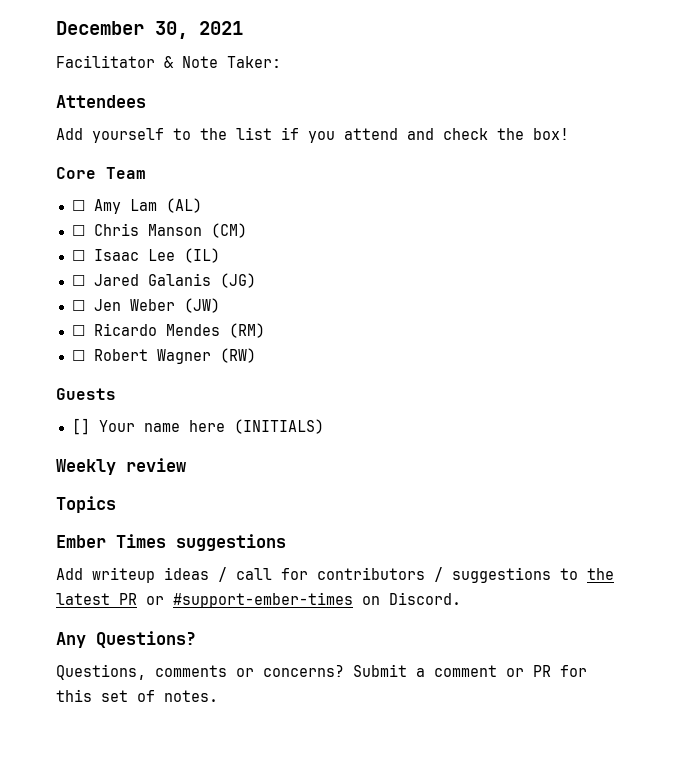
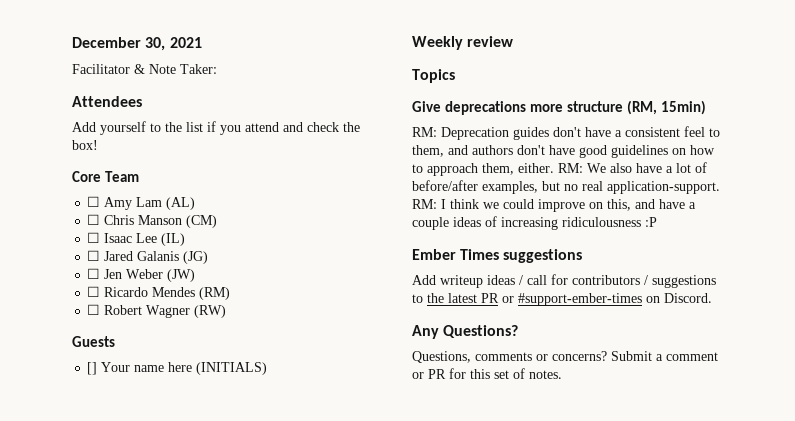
+ Give deprecations more structure (RM, 15min)
+ RM: Deprecation guides don't have a consistent feel to them, and authors don't have good guidelines on how to approach them, either. RM: We also have a lot of before/after examples, but no real application-support. RM: I think we could improve on this, and have a couple ideas of increasing ridiculousness :P

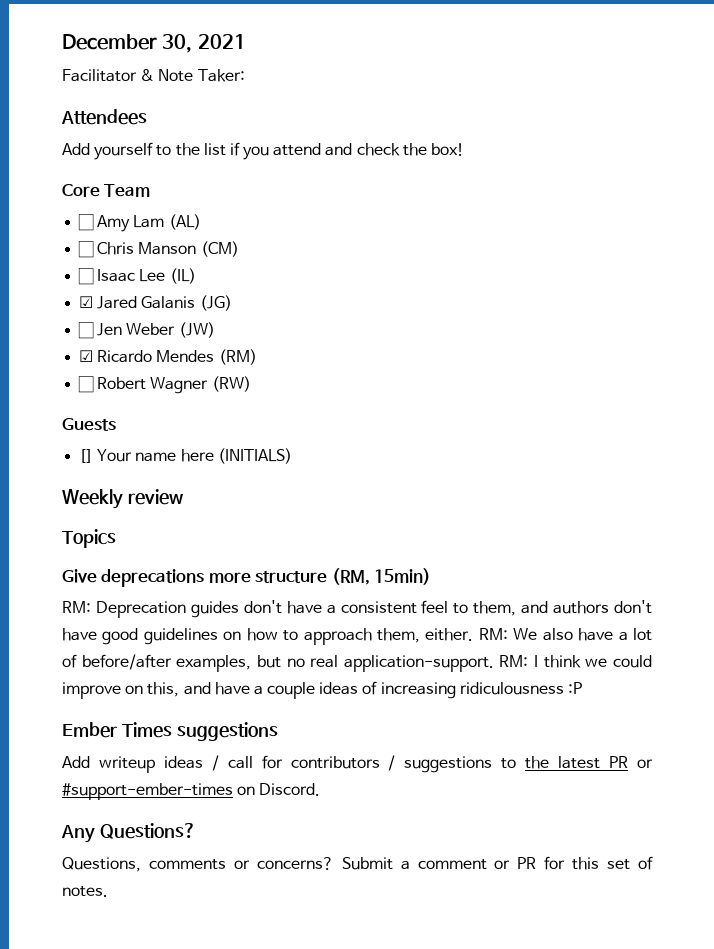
- ☐ Jared Galanis (JG)
+ ☑ Jared Galanis (JG)
- ☐ Ricardo Mendes (RM)
+ ☑ Ricardo Mendes (RM)

